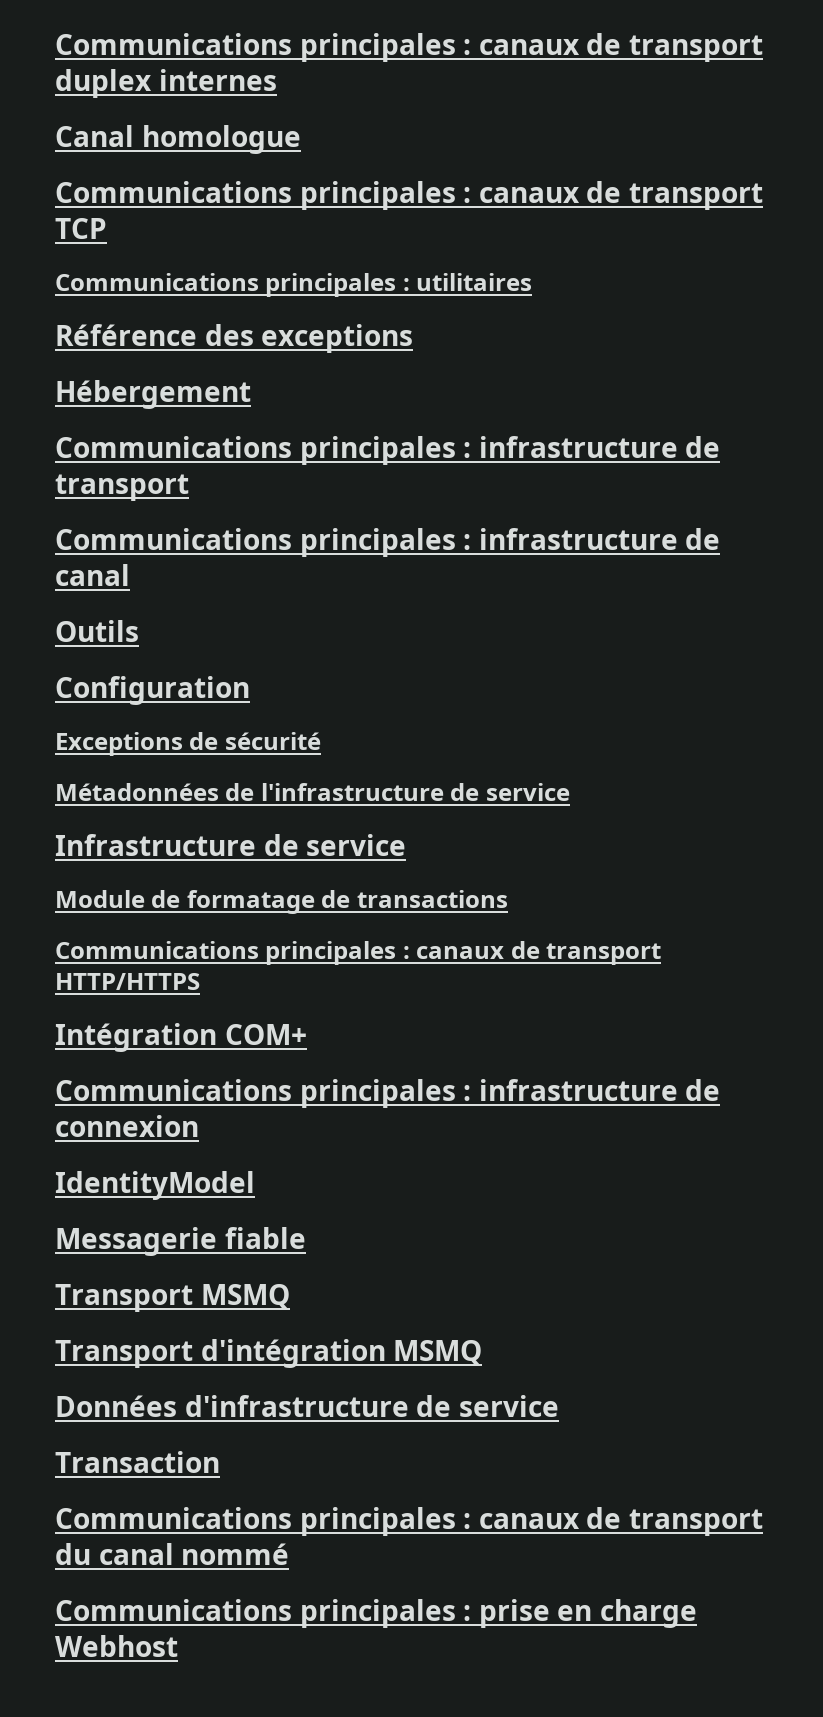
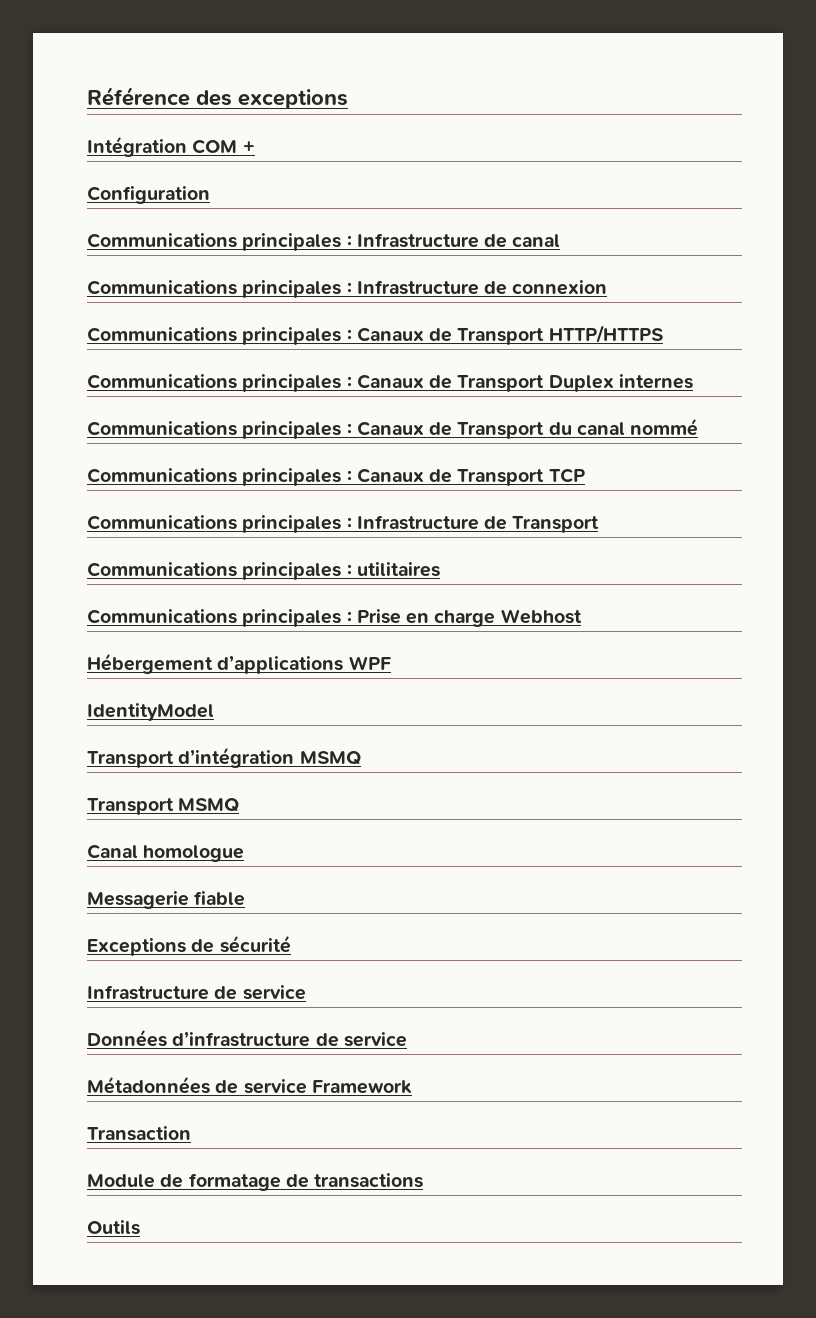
- Communications principales : canaux de transport duplex internes
- Canal homologue
- Communications principales : canaux de transport TCP
+ Référence des exceptions
+ Intégration COM +
+ Configuration
+ Communications principales : Infrastructure de canal
+ Communications principales : Infrastructure de connexion
+ Communications principales : Canaux de Transport HTTP/HTTPS
+ Communications principales : Canaux de Transport Duplex internes
+ Communications principales : Canaux de Transport du canal nommé
+ Communications principales : Canaux de Transport TCP
+ Communications principales : Infrastructure de Transport
- Référence des exceptions
- Hébergement
- Communications principales : infrastructure de transport
- Communications principales : infrastructure de canal
- Outils
- Configuration
+ Communications principales : Prise en charge Webhost
+ Hébergement d’applications WPF
+ IdentityModel
+ Transport d’intégration MSMQ
+ Transport MSMQ
+ Canal homologue
+ Messagerie fiable
- Métadonnées de l'infrastructure de service
  Infrastructure de service
+ Données d’infrastructure de service
+ Métadonnées de service Framework
+ Transaction
- Communications principales : canaux de transport HTTP/HTTPS
- Intégration COM+
- Communications principales : infrastructure de connexion
- IdentityModel
- Messagerie fiable
- Transport MSMQ
- Transport d'intégration MSMQ
- Données d'infrastructure de service
- Transaction
- Communications principales : canaux de transport du canal nommé
- Communications principales : prise en charge Webhost
+ Outils

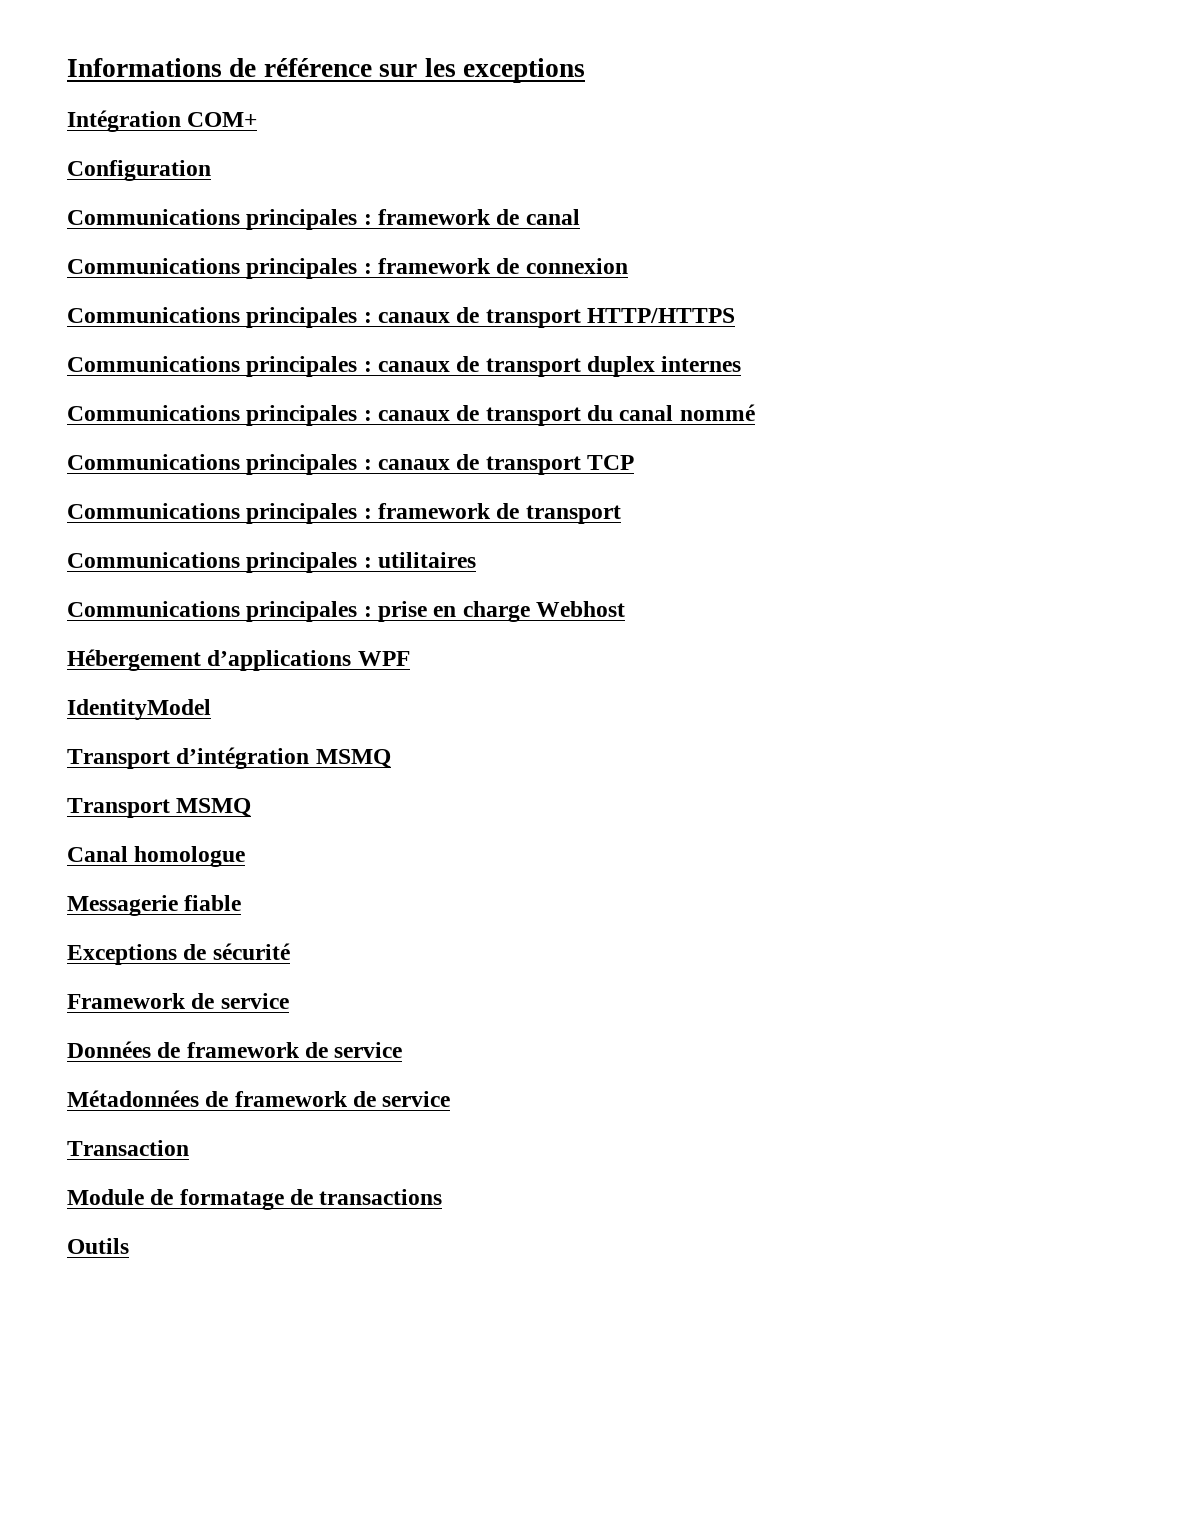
- Référence des exceptions
+ Informations de référence sur les exceptions
- Intégration COM +
+ Intégration COM+
- Communications principales : Infrastructure de canal
+ Communications principales : framework de canal
- Communications principales : Infrastructure de connexion
+ Communications principales : framework de connexion
- Communications principales : Canaux de Transport HTTP/HTTPS
+ Communications principales : canaux de transport HTTP/HTTPS
- Communications principales : Canaux de Transport Duplex internes
+ Communications principales : canaux de transport duplex internes
- Communications principales : Canaux de Transport du canal nommé
+ Communications principales : canaux de transport du canal nommé
- Communications principales : Canaux de Transport TCP
+ Communications principales : canaux de transport TCP
- Communications principales : Infrastructure de Transport
+ Communications principales : framework de transport
- Communications principales : Prise en charge Webhost
+ Communications principales : prise en charge Webhost
- Infrastructure de service
+ Framework de service
- Données d’infrastructure de service
+ Données de framework de service
- Métadonnées de service Framework
+ Métadonnées de framework de service

